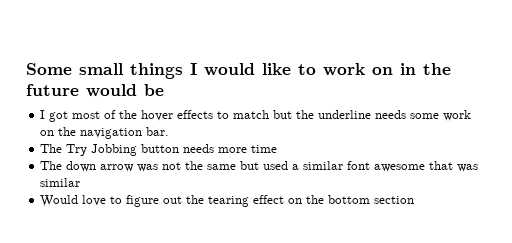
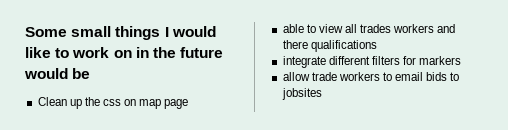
- I got most of the hover effects to match but the underline needs some work on the navigation bar.
- The Try Jobbing button needs more time
- The down arrow was not the same but used a similar font awesome that was similar
- Would love to figure out the tearing effect on the bottom section
+ Clean up the css on map page
+ able to view all trades workers and there qualifications
+ integrate different filters for markers
+ allow trade workers to email bids to jobsites

